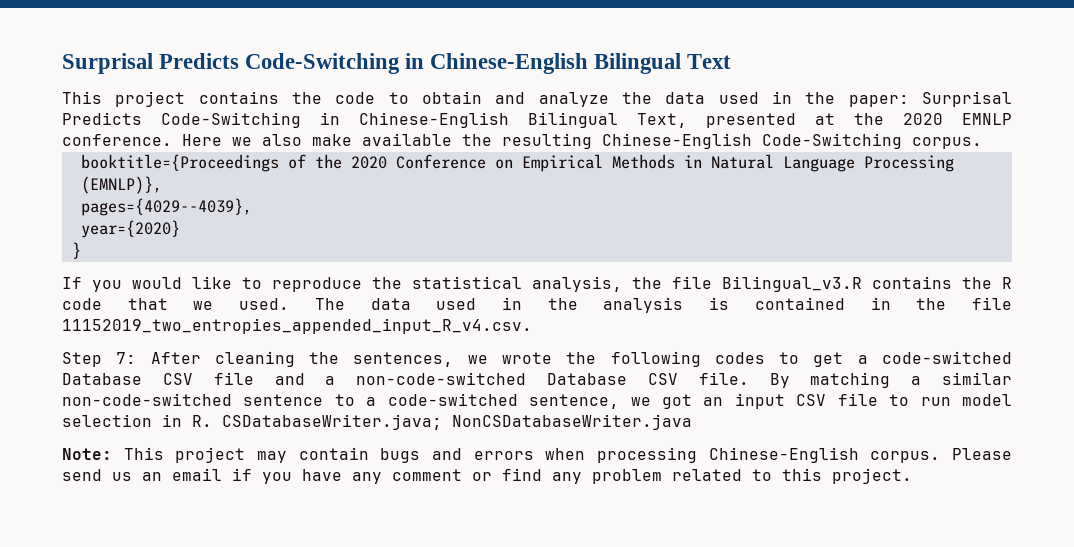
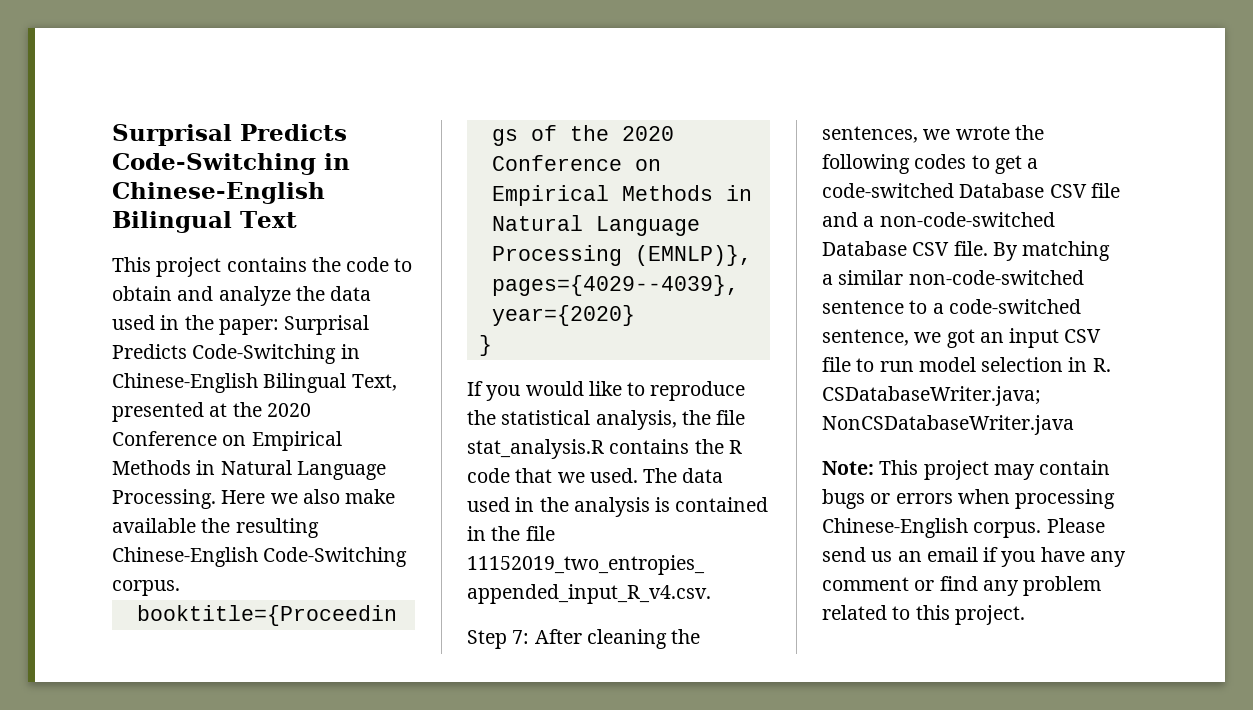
- This project contains the code to obtain and analyze the data used in the paper: Surprisal Predicts Code-Switching in Chinese-English Bilingual Text, presented at the 2020 EMNLP conference.
+ This project contains the code to obtain and analyze the data used in the paper: Surprisal Predicts Code-Switching in Chinese-English Bilingual Text, presented at the 2020 Conference on Empirical Methods in Natural Language Processing.
- If you would like to reproduce the statistical analysis, the file Bilingual_v3.R contains the R code that we used.
+ If you would like to reproduce the statistical analysis, the file stat_analysis.R contains the R code that we used.
- Note: This project may contain bugs and errors when processing Chinese-English corpus.
+ Note: This project may contain bugs or errors when processing Chinese-English corpus.

